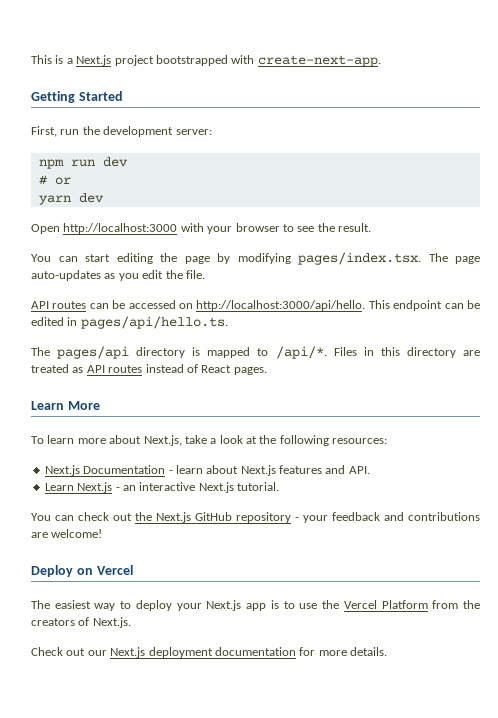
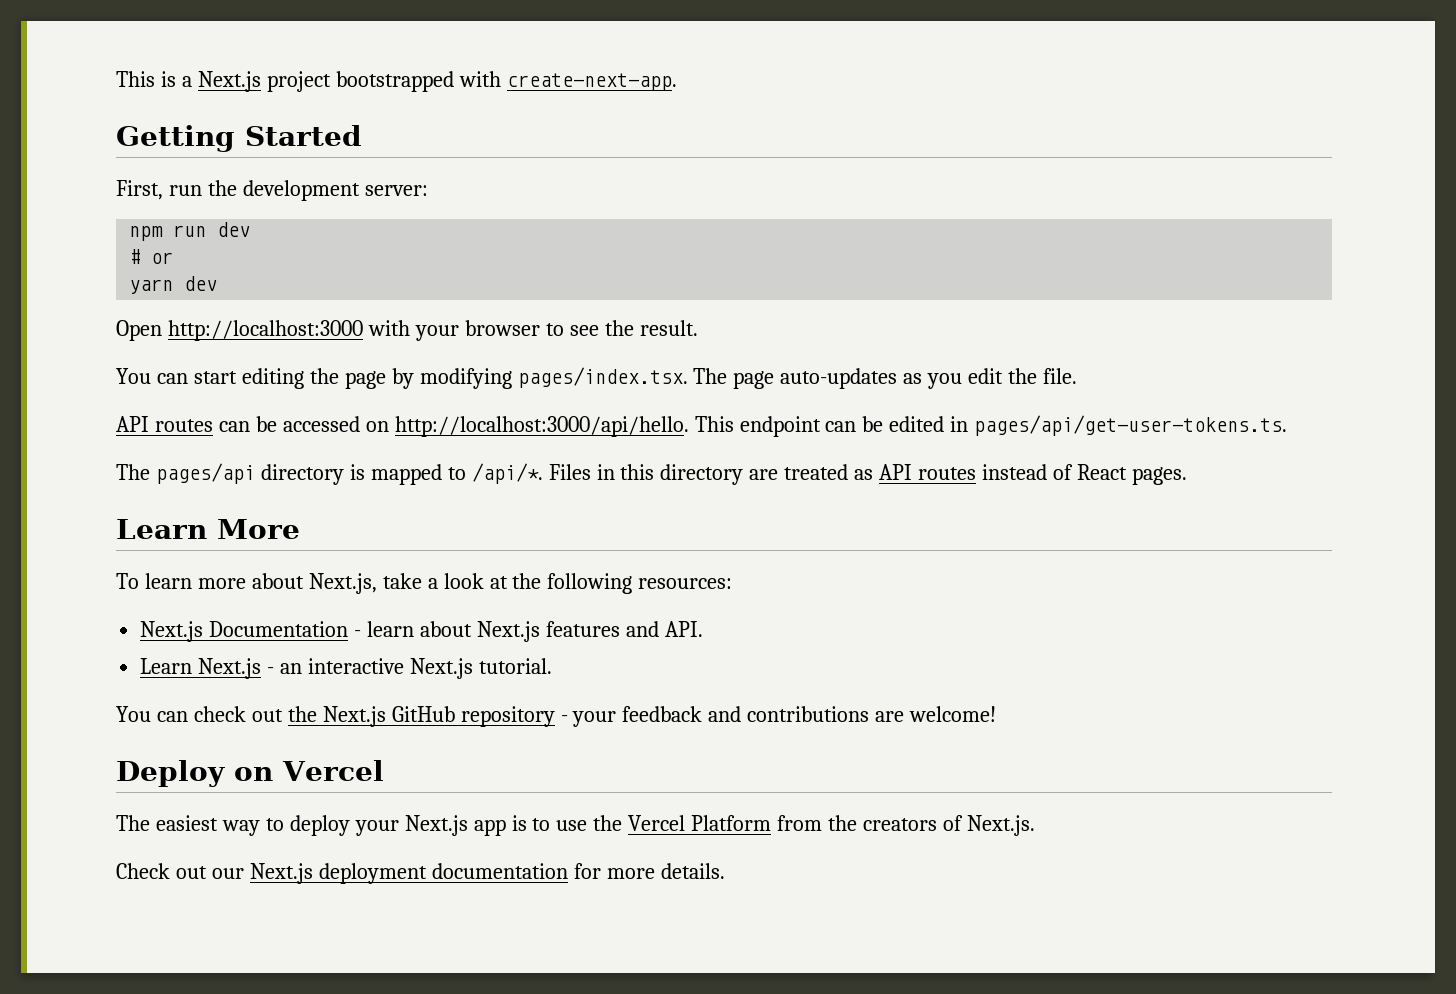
- This endpoint can be edited in pages/api/hello.ts.
+ This endpoint can be edited in pages/api/get-user-tokens.ts.

